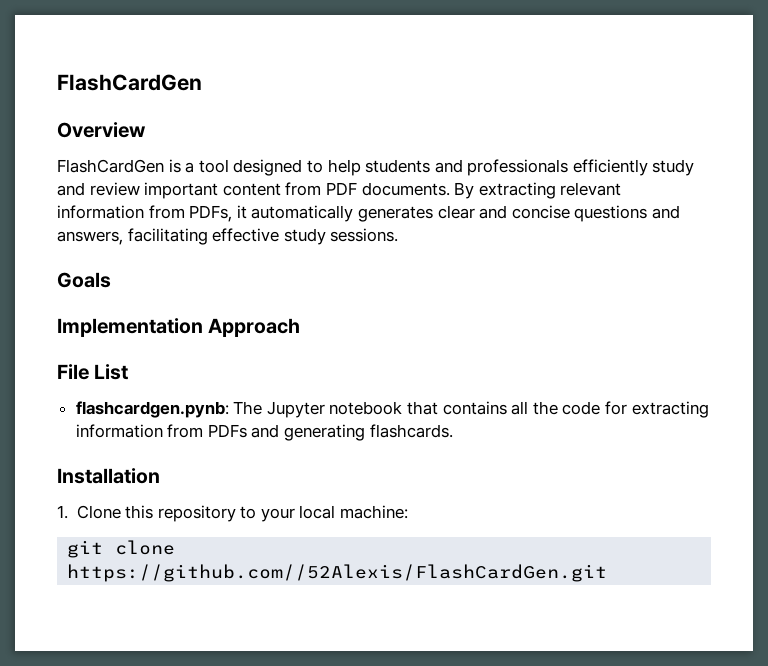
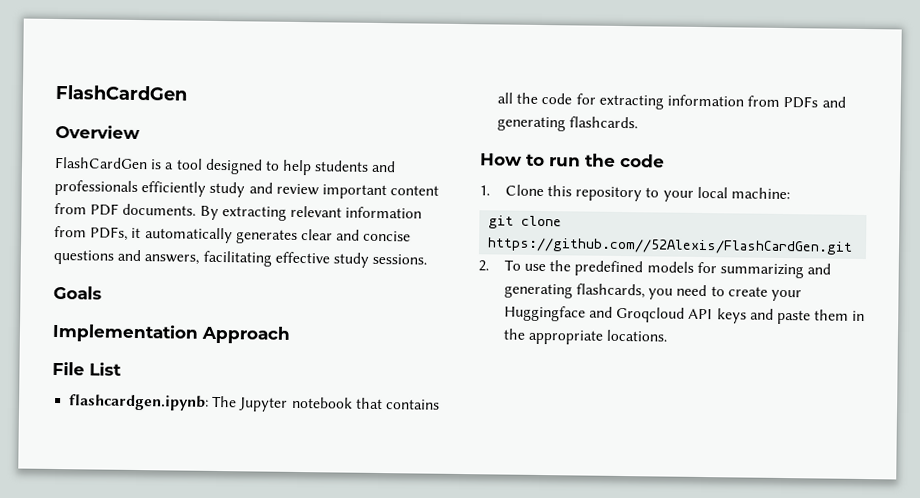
- flashcardgen.pynb: The Jupyter notebook that contains all the code for extracting information from PDFs and generating flashcards.
+ flashcardgen.ipynb: The Jupyter notebook that contains all the code for extracting information from PDFs and generating flashcards.
- Installation
+ How to run the code
+ 2. To use the predefined models for summarizing and generating flashcards, you need to create your Huggingface and Groqcloud API keys and paste them in the appropriate locations.

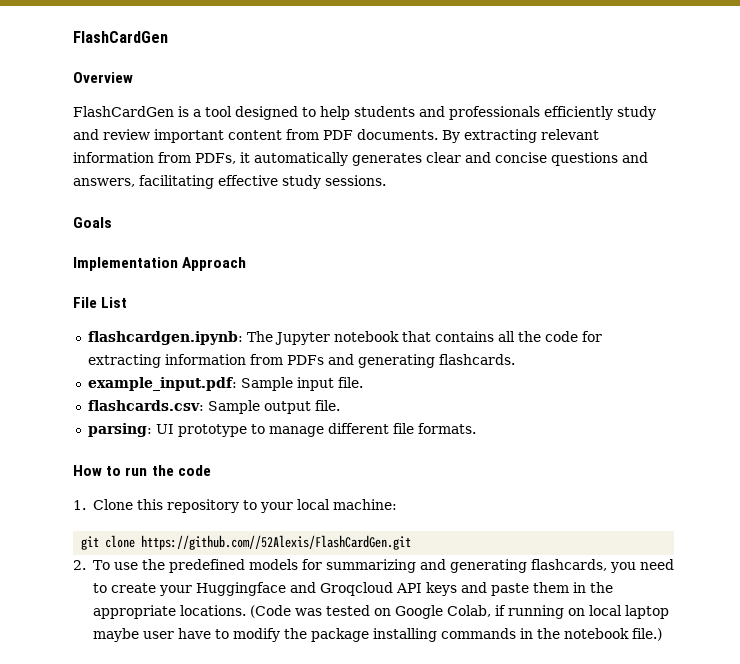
+ example_input.pdf: Sample input file.
+ flashcards.csv: Sample output file.
+ parsing: UI prototype to manage different file formats.
+ (Code was tested on Google Colab, if running on local laptop maybe user have to modify the package installing commands in the notebook file.)

